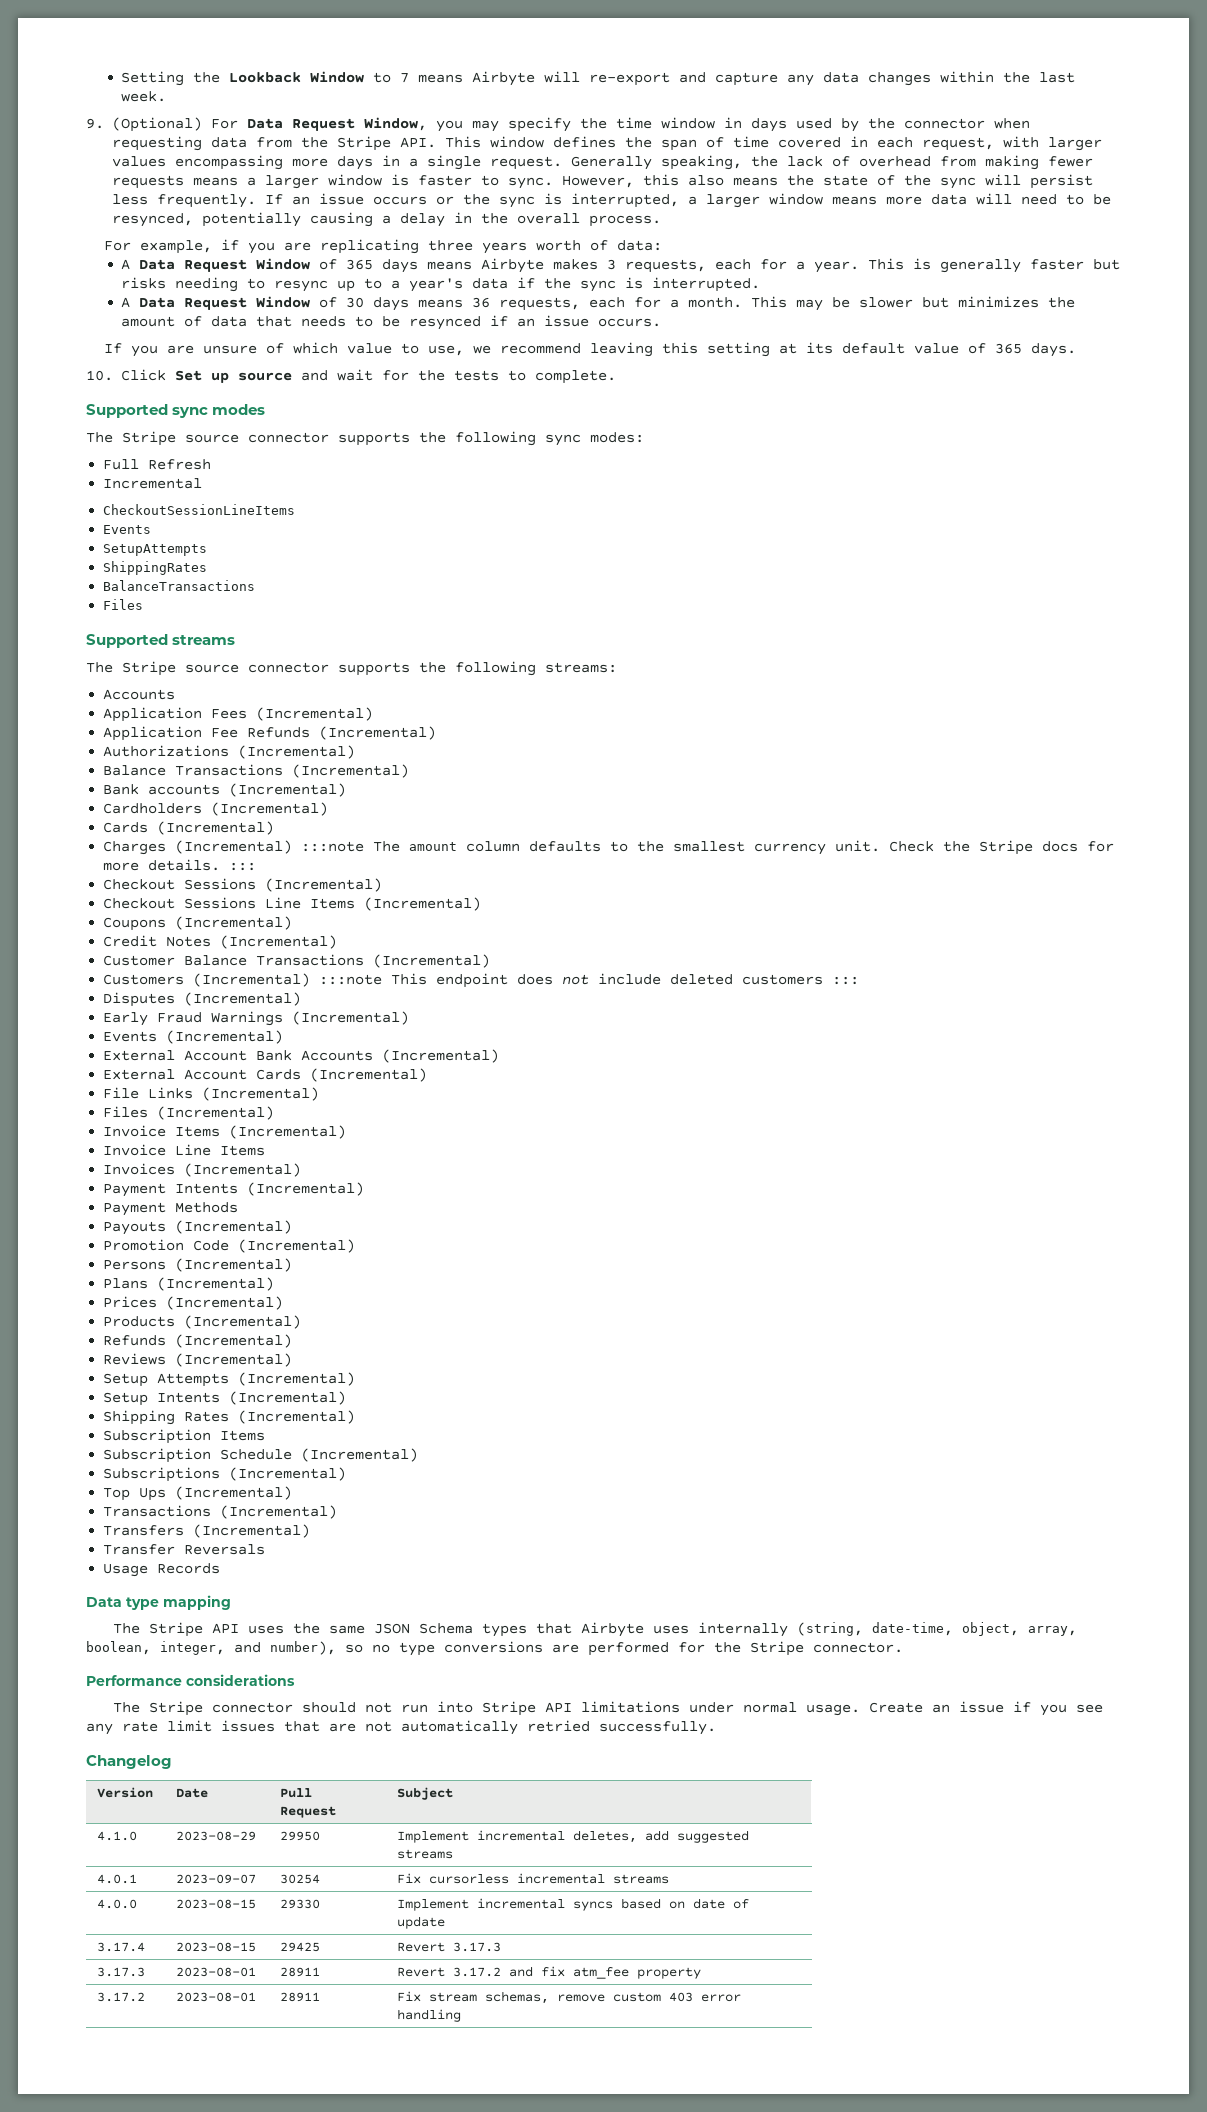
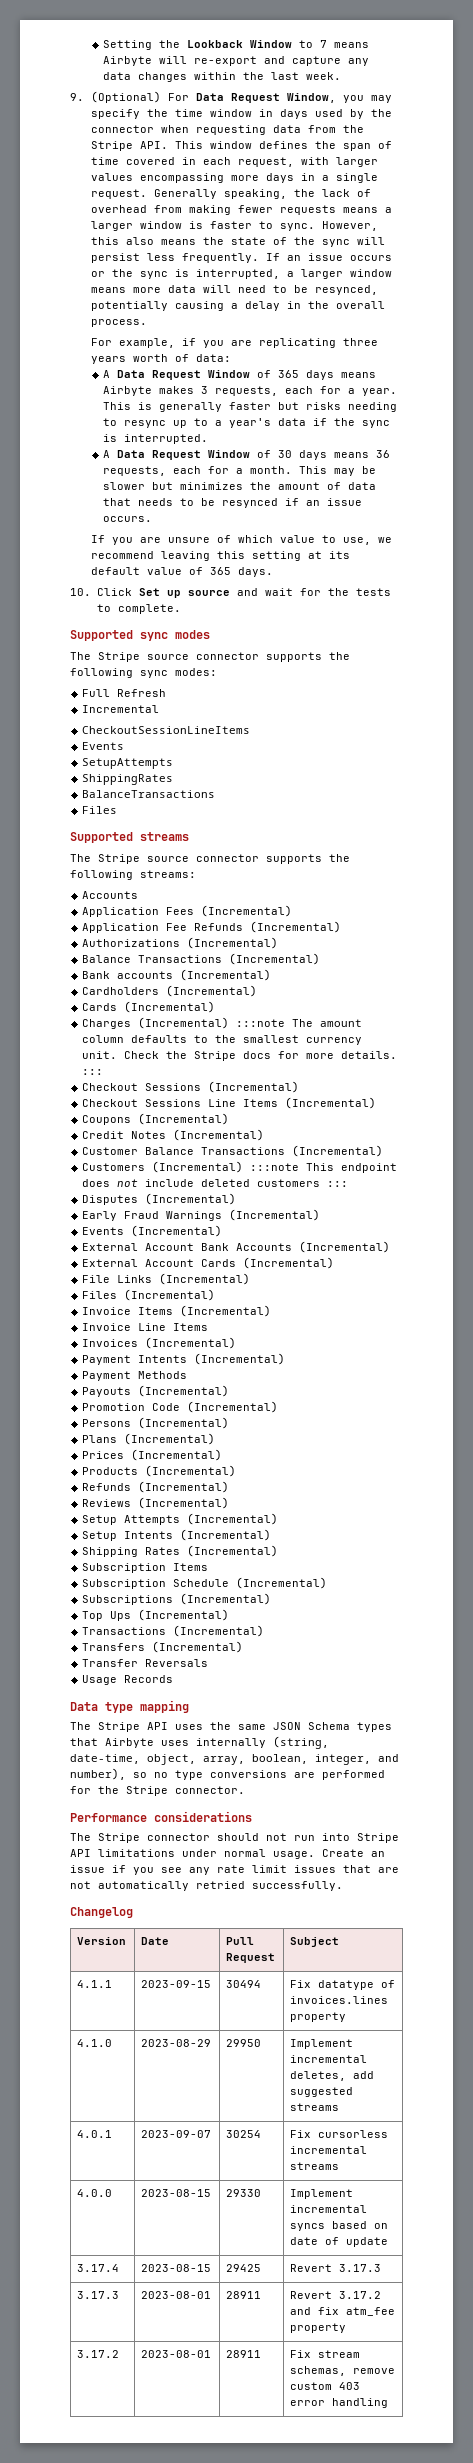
+ 4.1.1 | 2023-09-15 | 30494 | Fix datatype of invoices.lines property

